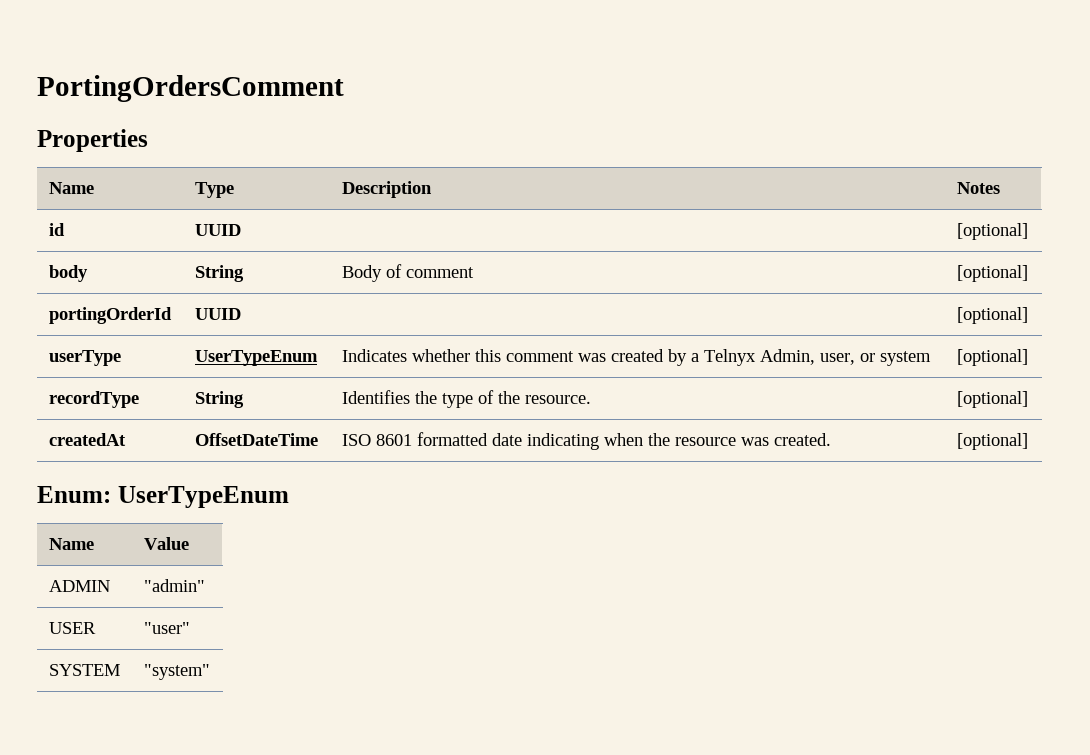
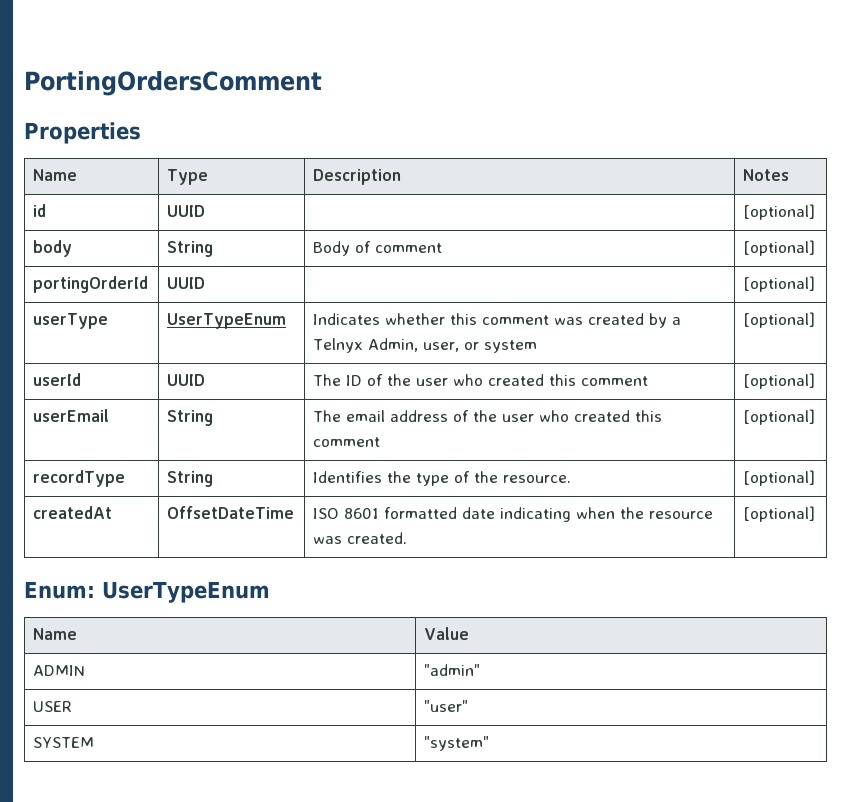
+ userId | UUID | The ID of the user who created this comment | [optional]
+ userEmail | String | The email address of the user who created this comment | [optional]

